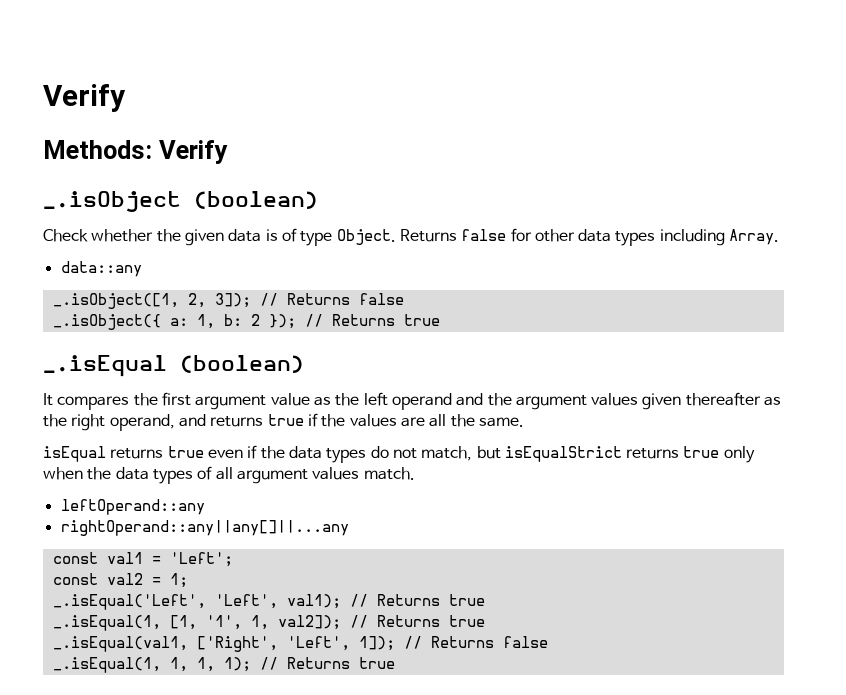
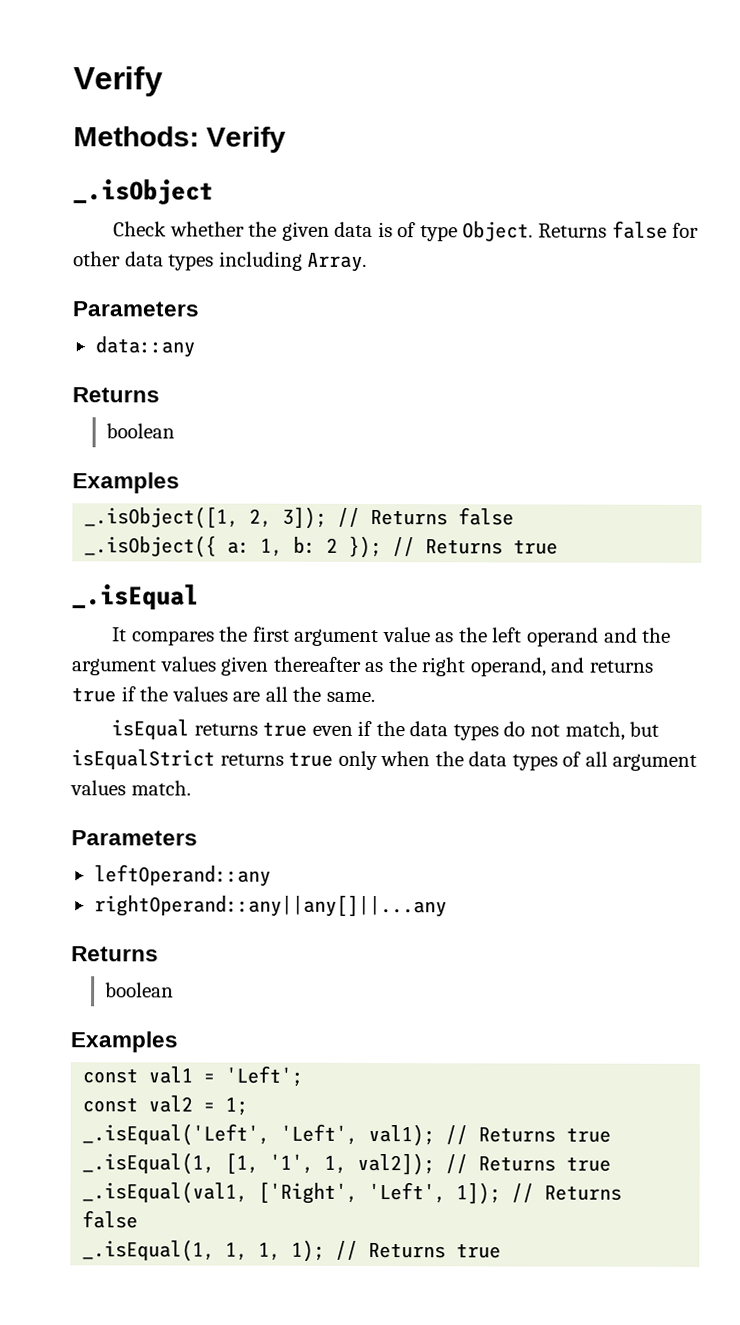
- _.isObject (boolean)
+ _.isObject
  Returns false for other data types including Array.
+ Parameters
  data::any
+ Returns
+ boolean
+ Examples
- _.isEqual (boolean)
+ _.isEqual
  isEqual returns true even if the data types do not match, but isEqualStrict returns true only when the data types of all argument values match.
+ Parameters
  rightOperand::any||any[]||...any
+ Returns
+ boolean
+ Examples

